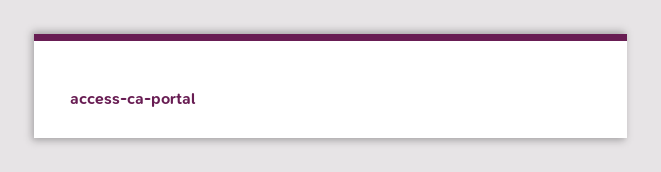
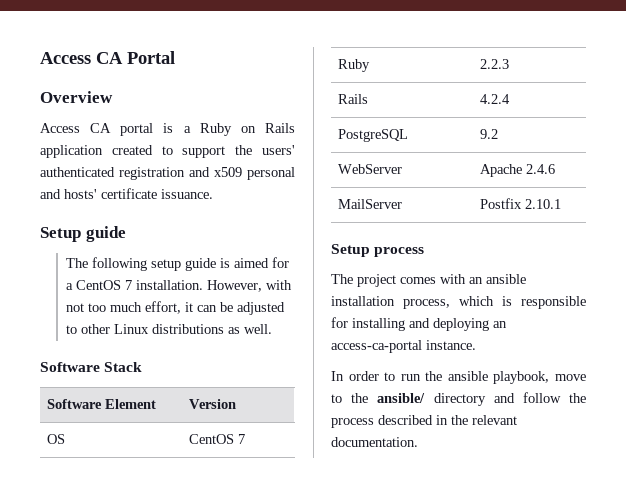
- access-ca-portal
+ Access CA Portal
+ Overview
+ Access CA portal is a Ruby on Rails application created to support the users' authenticated registration and x509 personal and hosts' certificate issuance.
+ Setup guide
+ The following setup guide is aimed for a CentOS 7 installation. However, with not too much effort, it can be adjusted to other Linux distributions as well.
+ Software Stack
+ Software Element | Version
+ OS | CentOS 7
+ Ruby | 2.2.3
+ Rails | 4.2.4
+ PostgreSQL | 9.2
+ WebServer | Apache 2.4.6
+ MailServer | Postfix 2.10.1
+ Setup process
+ The project comes with an ansible installation process, which is responsible for installing and deploying an access-ca-portal instance.
+ In order to run the ansible playbook, move to the ansible/ directory and follow the process described in the relevant documentation.

